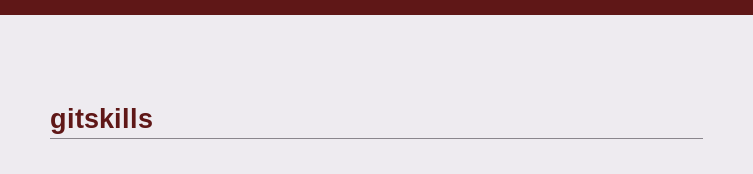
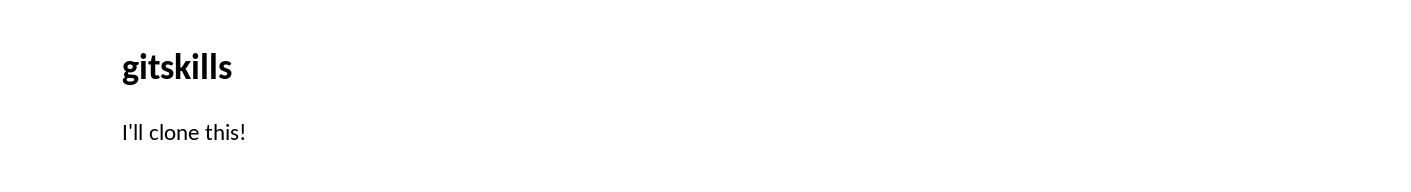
+ I'll clone this!

